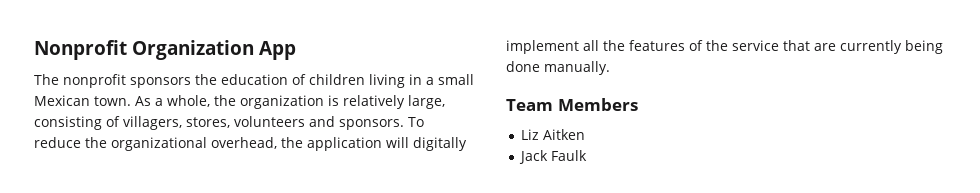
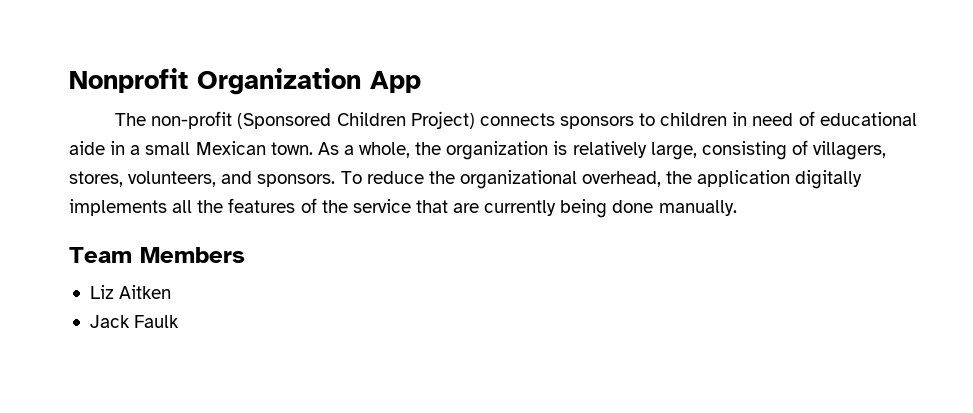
- The nonprofit sponsors the education of children living in a small Mexican town.
+ The non-profit (Sponsored Children Project) connects sponsors to children in need of educational aide in a small Mexican town.
- As a whole, the organization is relatively large, consisting of villagers, stores, volunteers and sponsors.
+ As a whole, the organization is relatively large, consisting of villagers, stores, volunteers, and sponsors.
- To reduce the organizational overhead, the application will digitally implement all the features of the service that are currently being done manually.
+ To reduce the organizational overhead, the application digitally implements all the features of the service that are currently being done manually.

